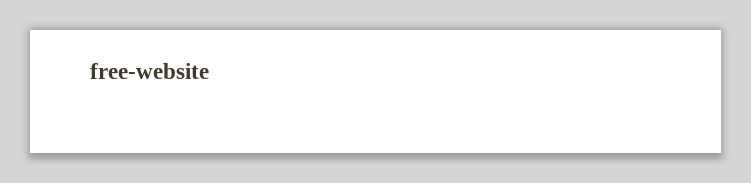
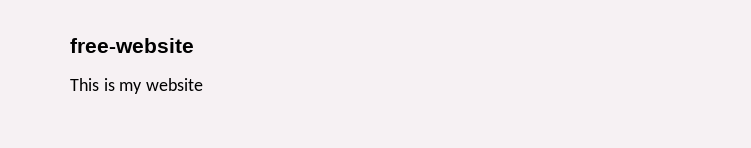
+ This is my website

